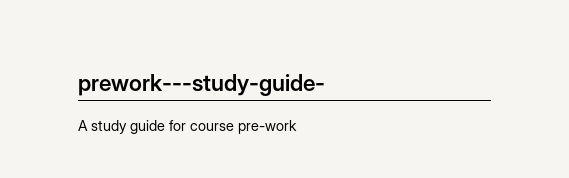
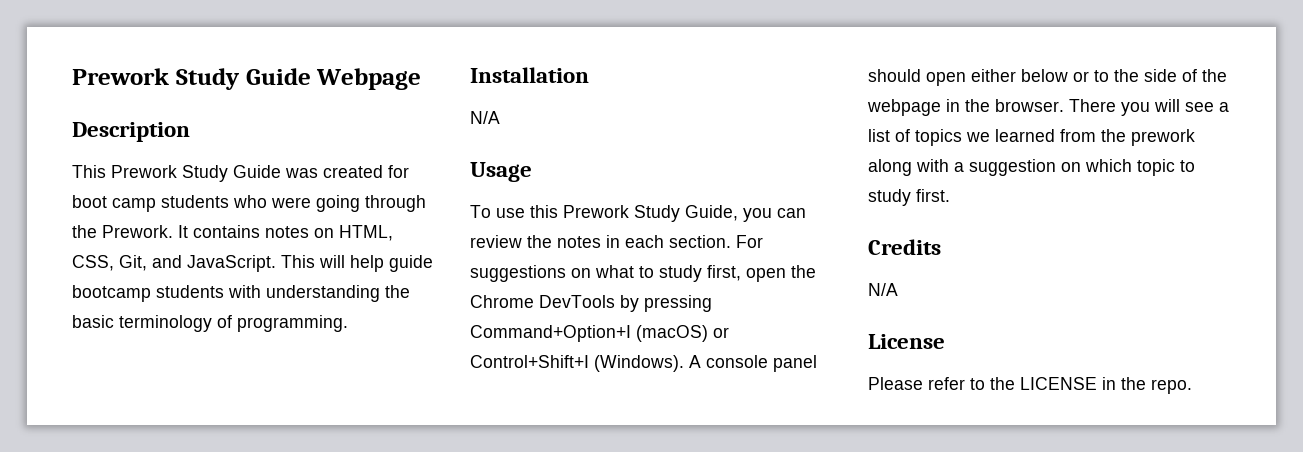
- prework---study-guide-
- A study guide for course pre-work
+ Prework Study Guide Webpage
+ Description
+ This Prework Study Guide was created for boot camp students who were going through the Prework. It contains notes on HTML, CSS, Git, and JavaScript. This will help guide bootcamp students with understanding the basic terminology of programming.
+ Installation
+ N/A
+ Usage
+ To use this Prework Study Guide, you can review the notes in each section. For suggestions on what to study first, open the Chrome DevTools by pressing Command+Option+I (macOS) or Control+Shift+I (Windows). A console panel should open either below or to the side of the webpage in the browser. There you will see a list of topics we learned from the prework along with a suggestion on which topic to study first.
+ Credits
+ N/A
+ License
+ Please refer to the LICENSE in the repo.

